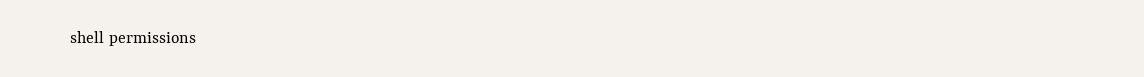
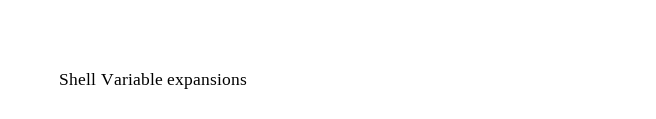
- shell permissions
+ Shell Variable expansions

